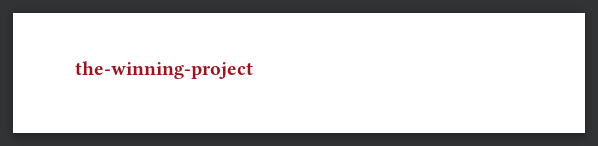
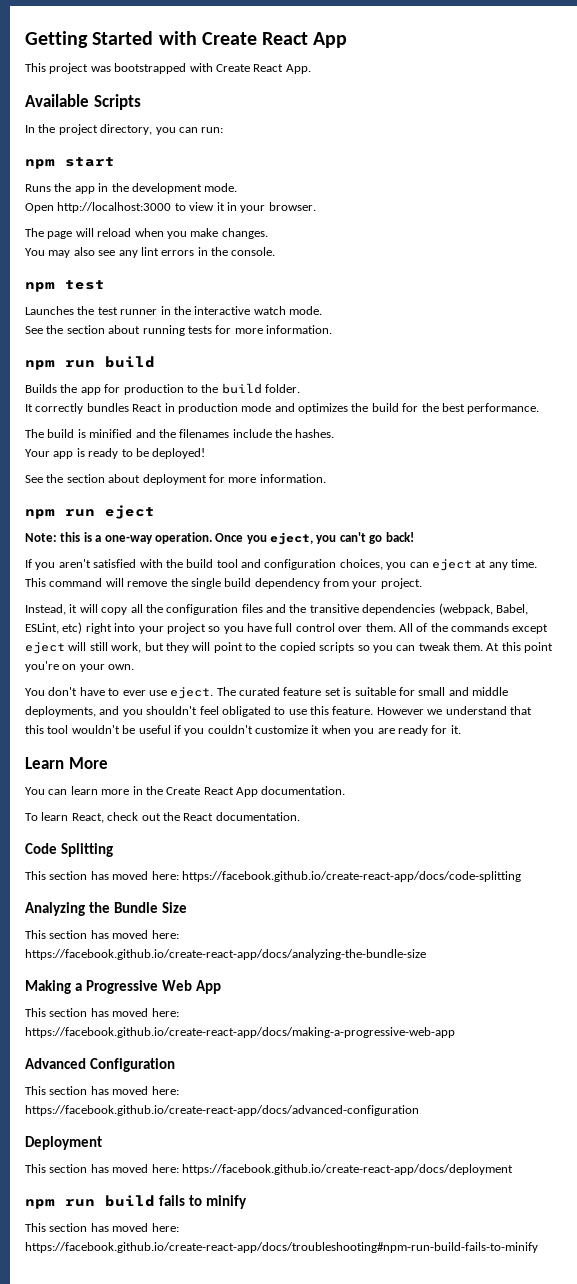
- the-winning-project
+ Getting Started with Create React App
+ This project was bootstrapped with Create React App.
+ Available Scripts
+ In the project directory, you can run:
+ npm start
+ Runs the app in the development mode.
+ Open http://localhost:3000 to view it in your browser.
+ The page will reload when you make changes.
+ You may also see any lint errors in the console.
+ npm test
+ Launches the test runner in the interactive watch mode.
+ See the section about running tests for more information.
+ npm run build
+ Builds the app for production to the build folder.
+ It correctly bundles React in production mode and optimizes the build for the best performance.
+ The build is minified and the filenames include the hashes.
+ Your app is ready to be deployed!
+ See the section about deployment for more information.
+ npm run eject
+ Note: this is a one-way operation. Once you eject, you can't go back!
+ If you aren't satisfied with the build tool and configuration choices, you can eject at any time. This command will remove the single build dependency from your project.
+ Instead, it will copy all the configuration files and the transitive dependencies (webpack, Babel, ESLint, etc) right into your project so you have full control over them. All of the commands except eject will still work, but they will point to the copied scripts so you can tweak them. At this point you're on your own.
+ You don't have to ever use eject. The curated feature set is suitable for small and middle deployments, and you shouldn't feel obligated to use this feature. However we understand that this tool wouldn't be useful if you couldn't customize it when you are ready for it.
+ Learn More
+ You can learn more in the Create React App documentation.
+ To learn React, check out the React documentation.
+ Code Splitting
+ This section has moved here: https://facebook.github.io/create-react-app/docs/code-splitting
+ Analyzing the Bundle Size
+ This section has moved here: https://facebook.github.io/create-react-app/docs/analyzing-the-bundle-size
+ Making a Progressive Web App
+ This section has moved here: https://facebook.github.io/create-react-app/docs/making-a-progressive-web-app
+ Advanced Configuration
+ This section has moved here: https://facebook.github.io/create-react-app/docs/advanced-configuration
+ Deployment
+ This section has moved here: https://facebook.github.io/create-react-app/docs/deployment
+ npm run build fails to minify
+ This section has moved here: https://facebook.github.io/create-react-app/docs/troubleshooting#npm-run-build-fails-to-minify

